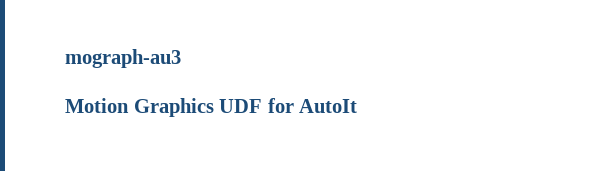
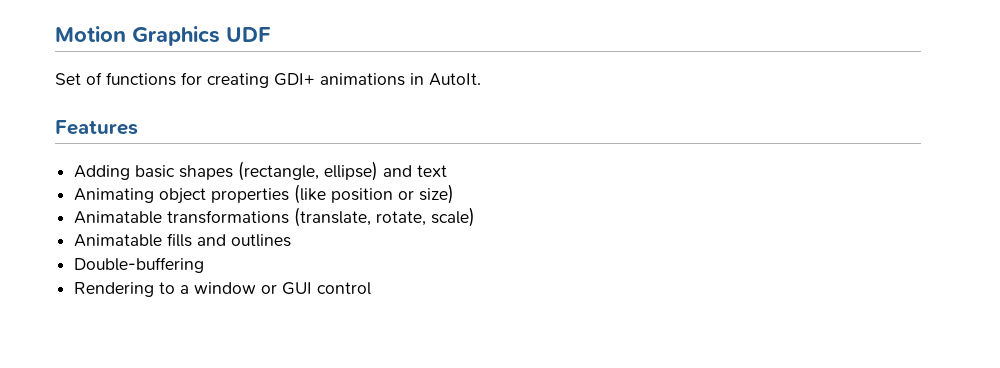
- mograph-au3
- Motion Graphics UDF for AutoIt
+ Motion Graphics UDF
+ Set of functions for creating GDI+ animations in AutoIt.
+ Features
+ Adding basic shapes (rectangle, ellipse) and text
+ Animating object properties (like position or size)
+ Animatable transformations (translate, rotate, scale)
+ Animatable fills and outlines
+ Double-buffering
+ Rendering to a window or GUI control

